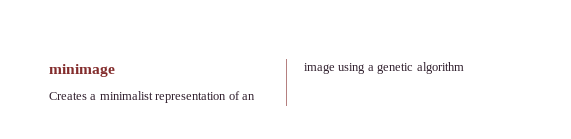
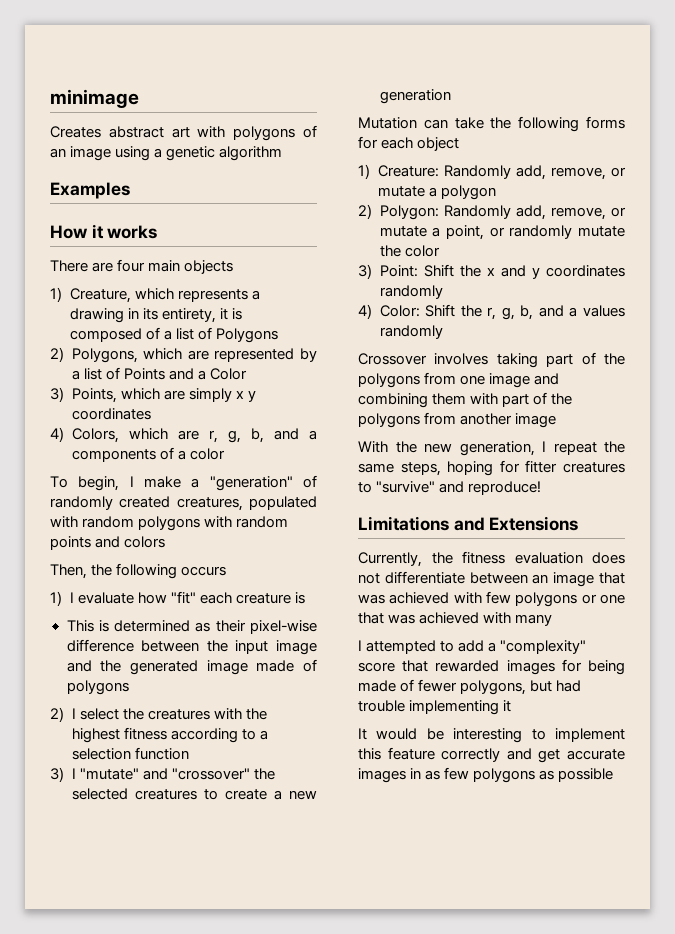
- Creates a minimalist representation of an image using a genetic algorithm
+ Creates abstract art with polygons of an image using a genetic algorithm
+ Examples
+ How it works
+ There are four main objects
+ 1) Creature, which represents a drawing in its entirety, it is composed of a list of Polygons
+ 2) Polygons, which are represented by a list of Points and a Color
+ 3) Points, which are simply x y coordinates
+ 4) Colors, which are r, g, b, and a components of a color
+ To begin, I make a "generation" of randomly created creatures, populated with random polygons with random points and colors
+ Then, the following occurs
+ 1) I evaluate how "fit" each creature is
+ This is determined as their pixel-wise difference between the input image and the generated image made of polygons
+ 2) I select the creatures with the highest fitness according to a selection function
+ 3) I "mutate" and "crossover" the selected creatures to create a new generation
+ Mutation can take the following forms for each object
+ 1) Creature: Randomly add, remove, or mutate a polygon
+ 2) Polygon: Randomly add, remove, or mutate a point, or randomly mutate the color
+ 3) Point: Shift the x and y coordinates randomly
+ 4) Color: Shift the r, g, b, and a values randomly
+ Crossover involves taking part of the polygons from one image and combining them with part of the polygons from another image
+ With the new generation, I repeat the same steps, hoping for fitter creatures to "survive" and reproduce!
+ Limitations and Extensions
+ Currently, the fitness evaluation does not differentiate between an image that was achieved with few polygons or one that was achieved with many
+ I attempted to add a "complexity" score that rewarded images for being made of fewer polygons, but had trouble implementing it
+ It would be interesting to implement this feature correctly and get accurate images in as few polygons as possible

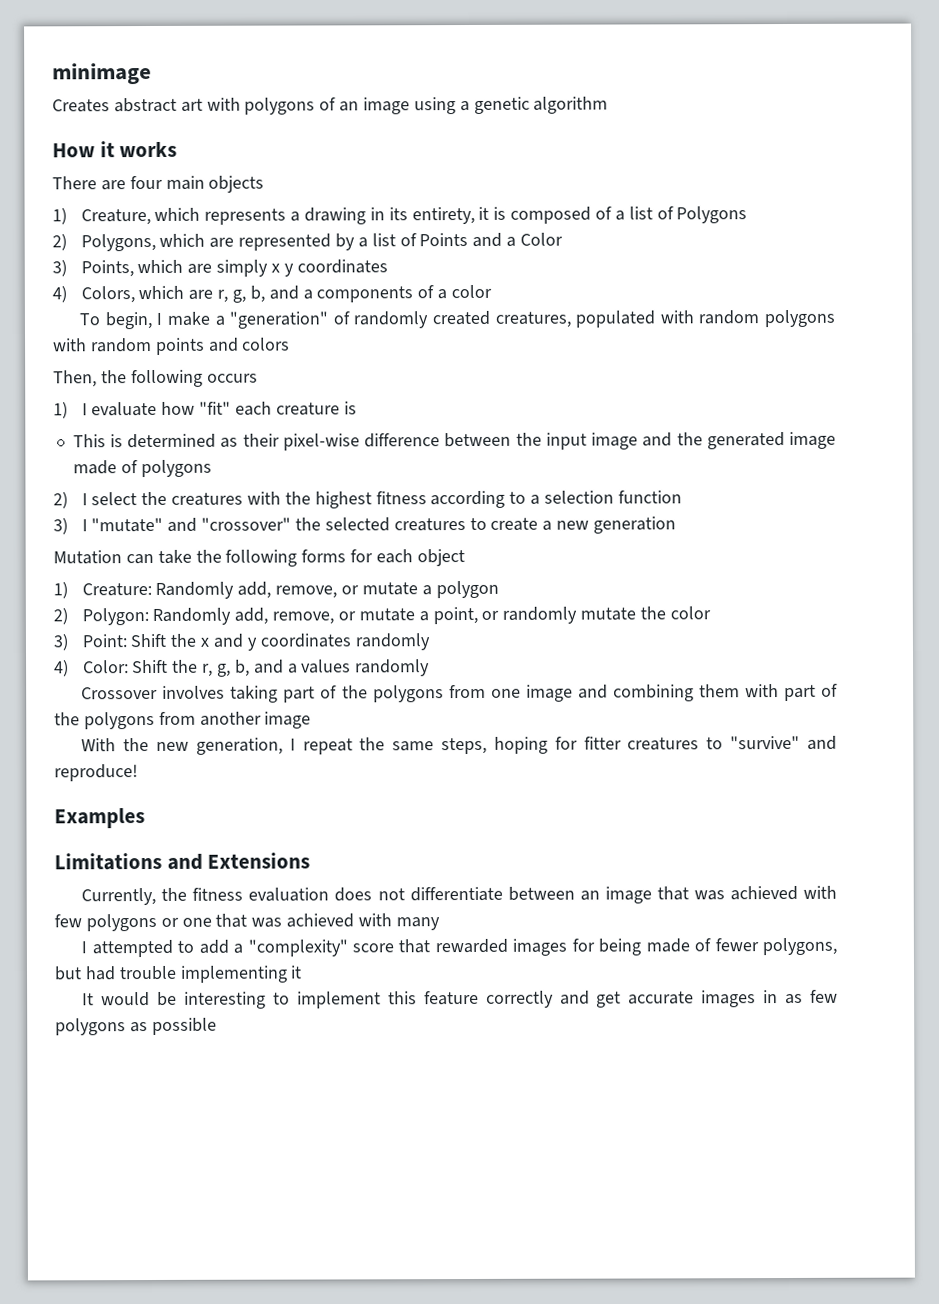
- Examples
+ Examples

